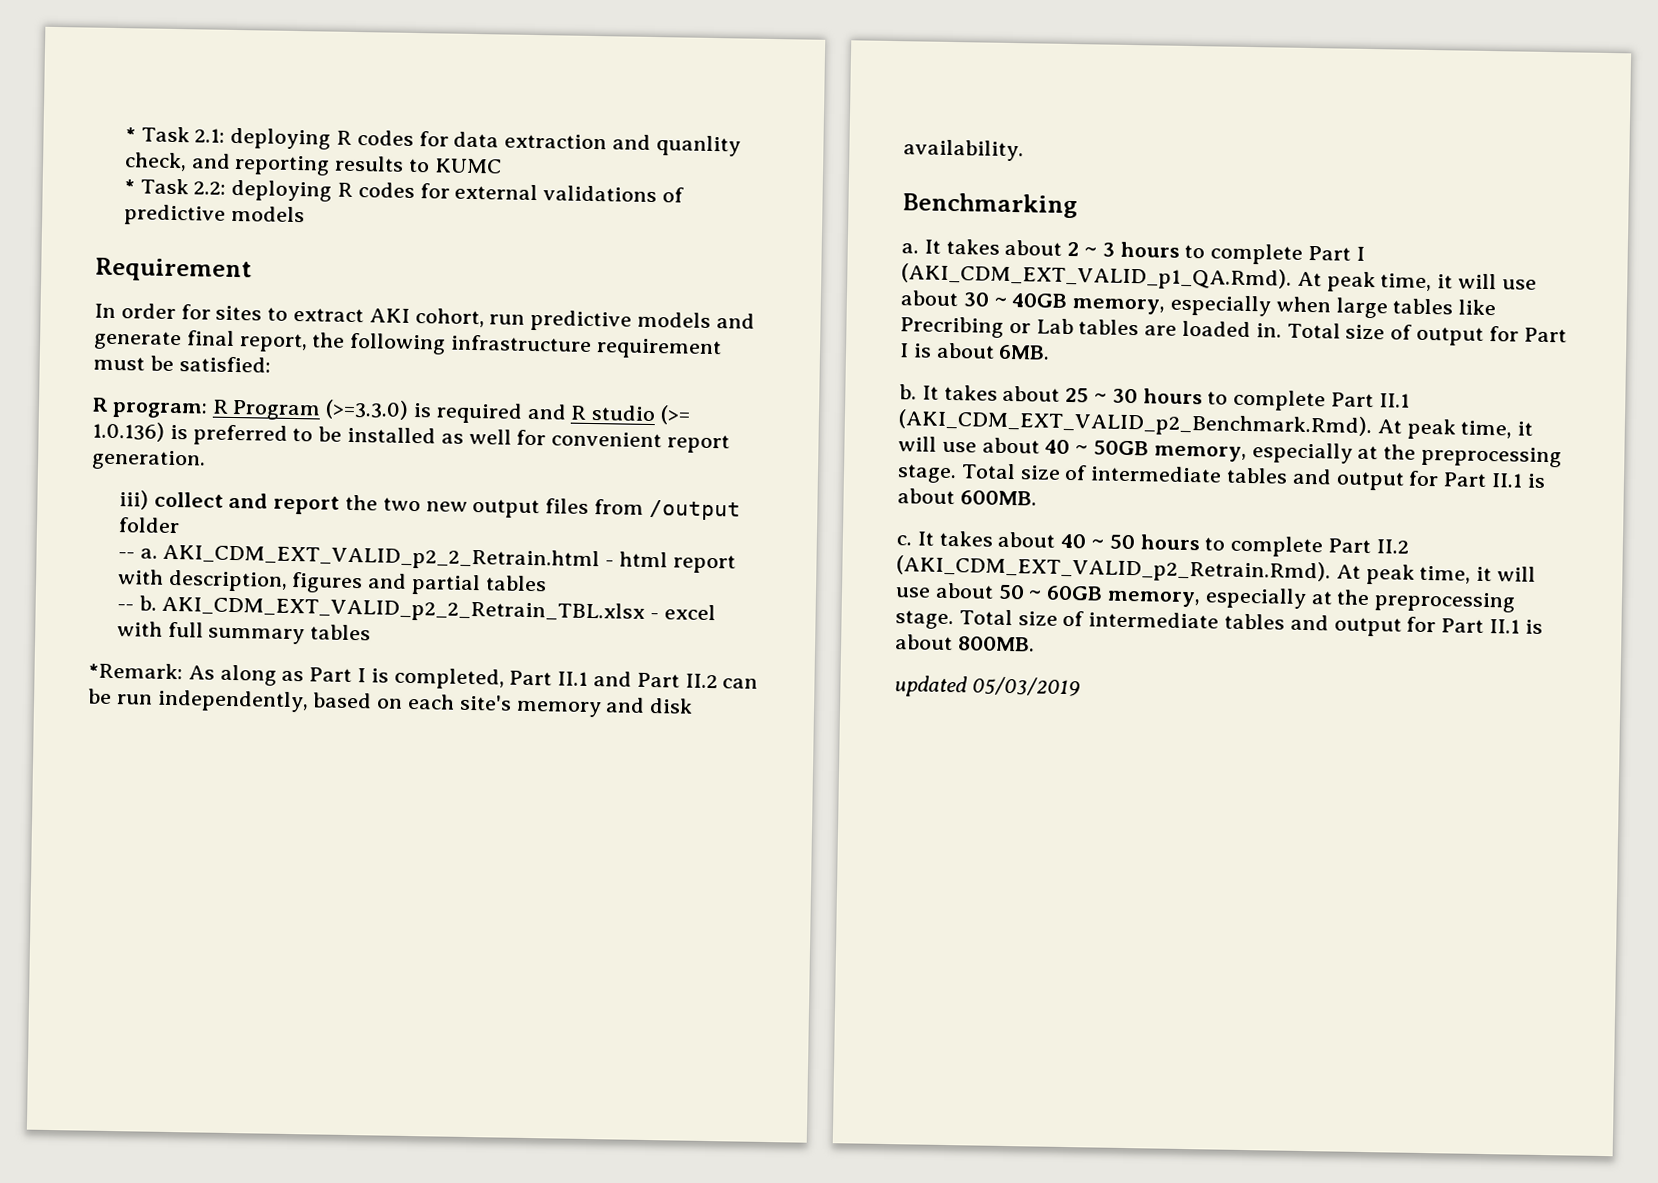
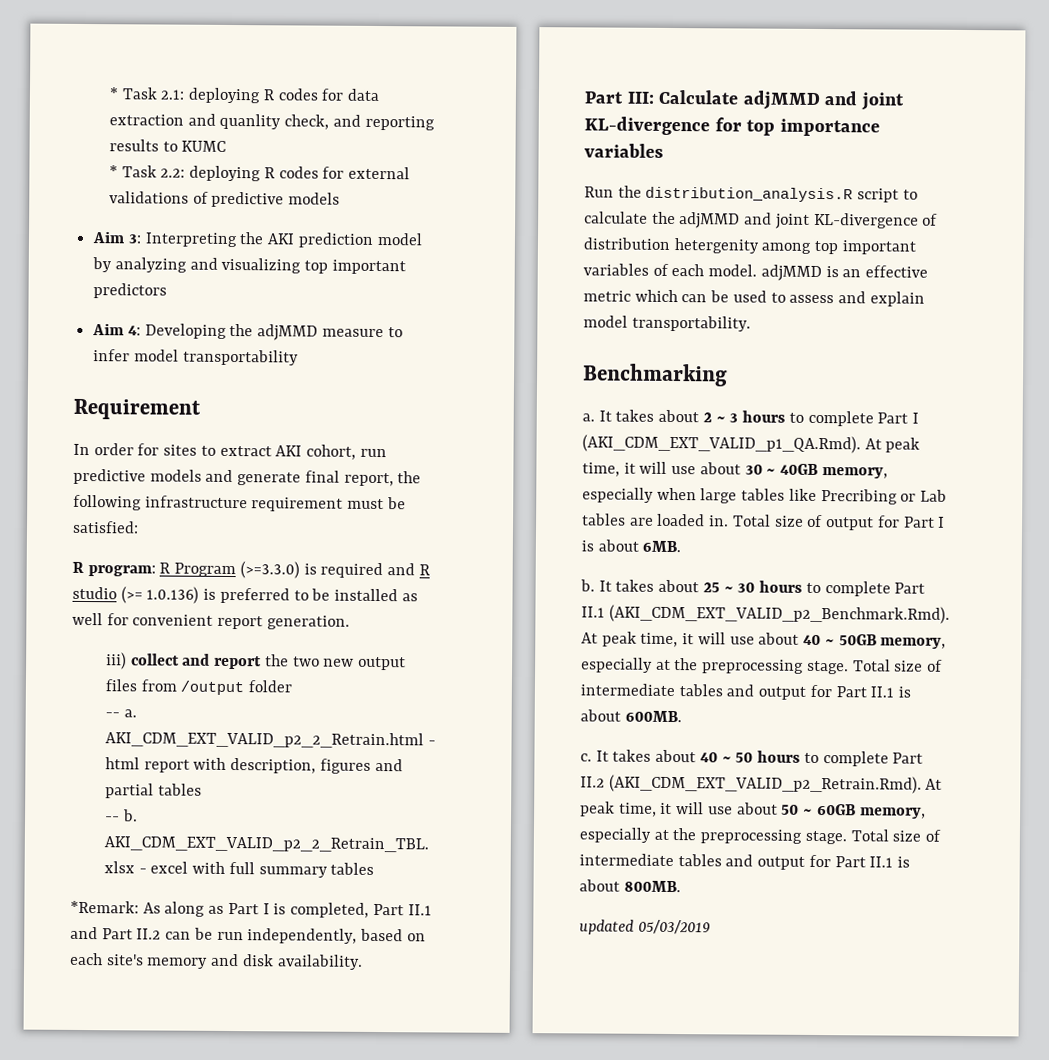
+ Aim 3: Interpreting the AKI prediction model by analyzing and visualizing top important predictors
+ Aim 4: Developing the adjMMD measure to infer model transportability
+ Part III: Calculate adjMMD and joint KL-divergence for top importance variables
+ Run the distribution_analysis.R script to calculate the adjMMD and joint KL-divergence of distribution hetergenity among top important variables of each model. adjMMD is an effective metric which can be used to assess and explain model transportability.

